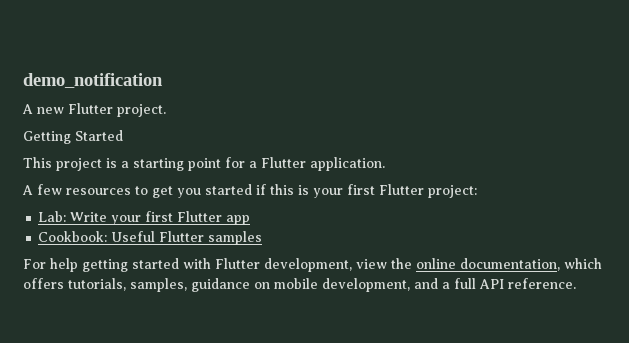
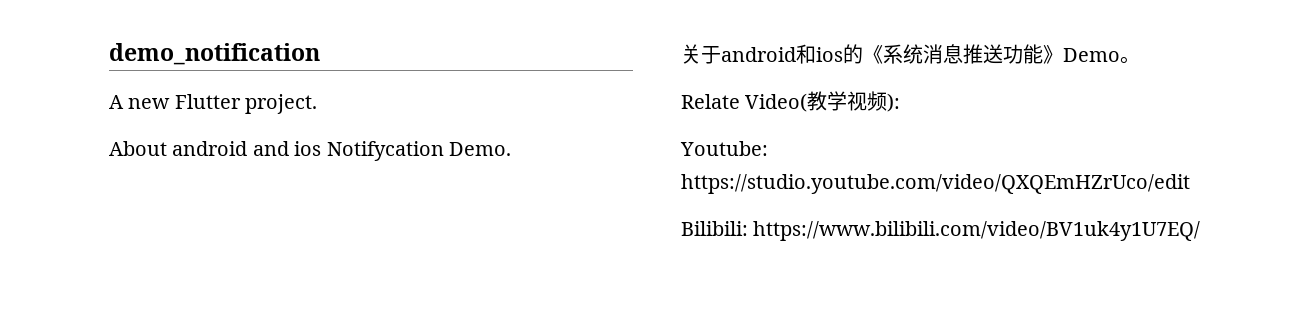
- Getting Started
- This project is a starting point for a Flutter application.
- A few resources to get you started if this is your first Flutter project:
- Lab: Write your first Flutter app
- Cookbook: Useful Flutter samples
- For help getting started with Flutter development, view the online documentation, which offers tutorials, samples, guidance on mobile development, and a full API reference.
+ About android and ios Notifycation Demo.
+ 关于android和ios的《系统消息推送功能》Demo。
+ Relate Video(教学视频):
+ Youtube: https://studio.youtube.com/video/QXQEmHZrUco/edit
+ Bilibili: https://www.bilibili.com/video/BV1uk4y1U7EQ/

